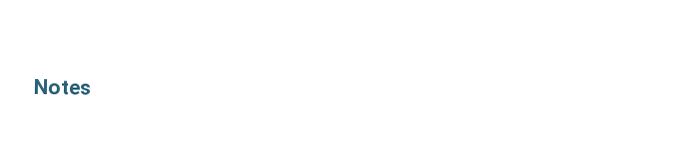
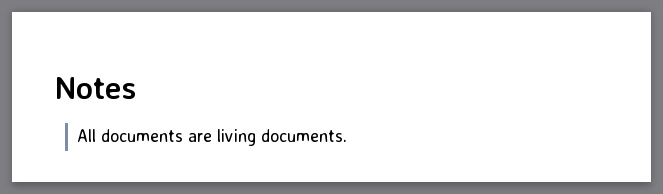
+ All documents are living documents.

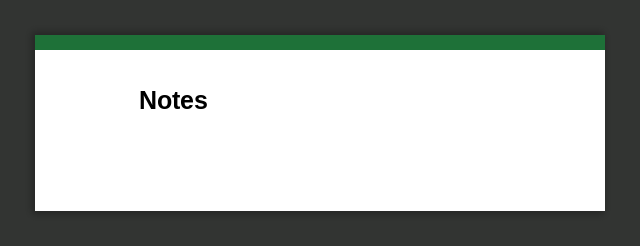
- All documents are living documents.

